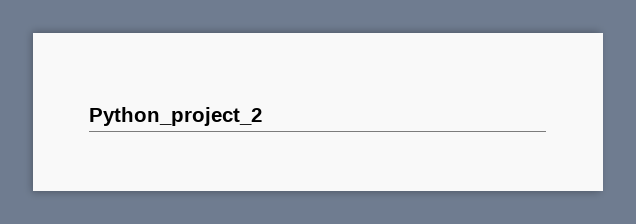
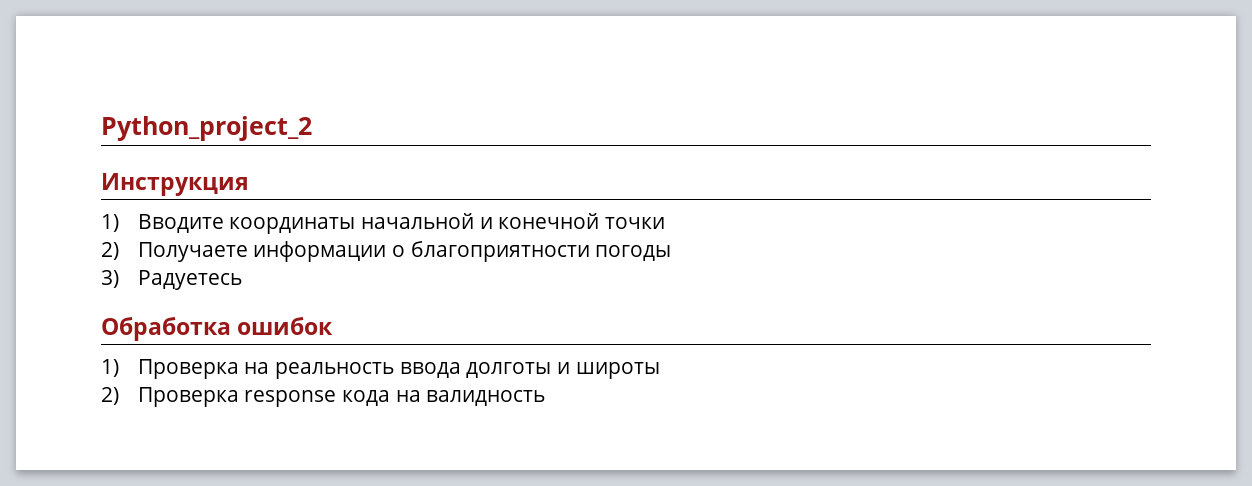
+ Инструкция
+ 1) Вводите координаты начальной и конечной точки
+ 2) Получаете информации о благоприятности погоды
+ 3) Радуетесь
+ Обработка ошибок
+ 1) Проверка на реальность ввода долготы и широты
+ 2) Проверка response кода на валидность

